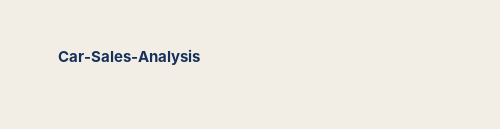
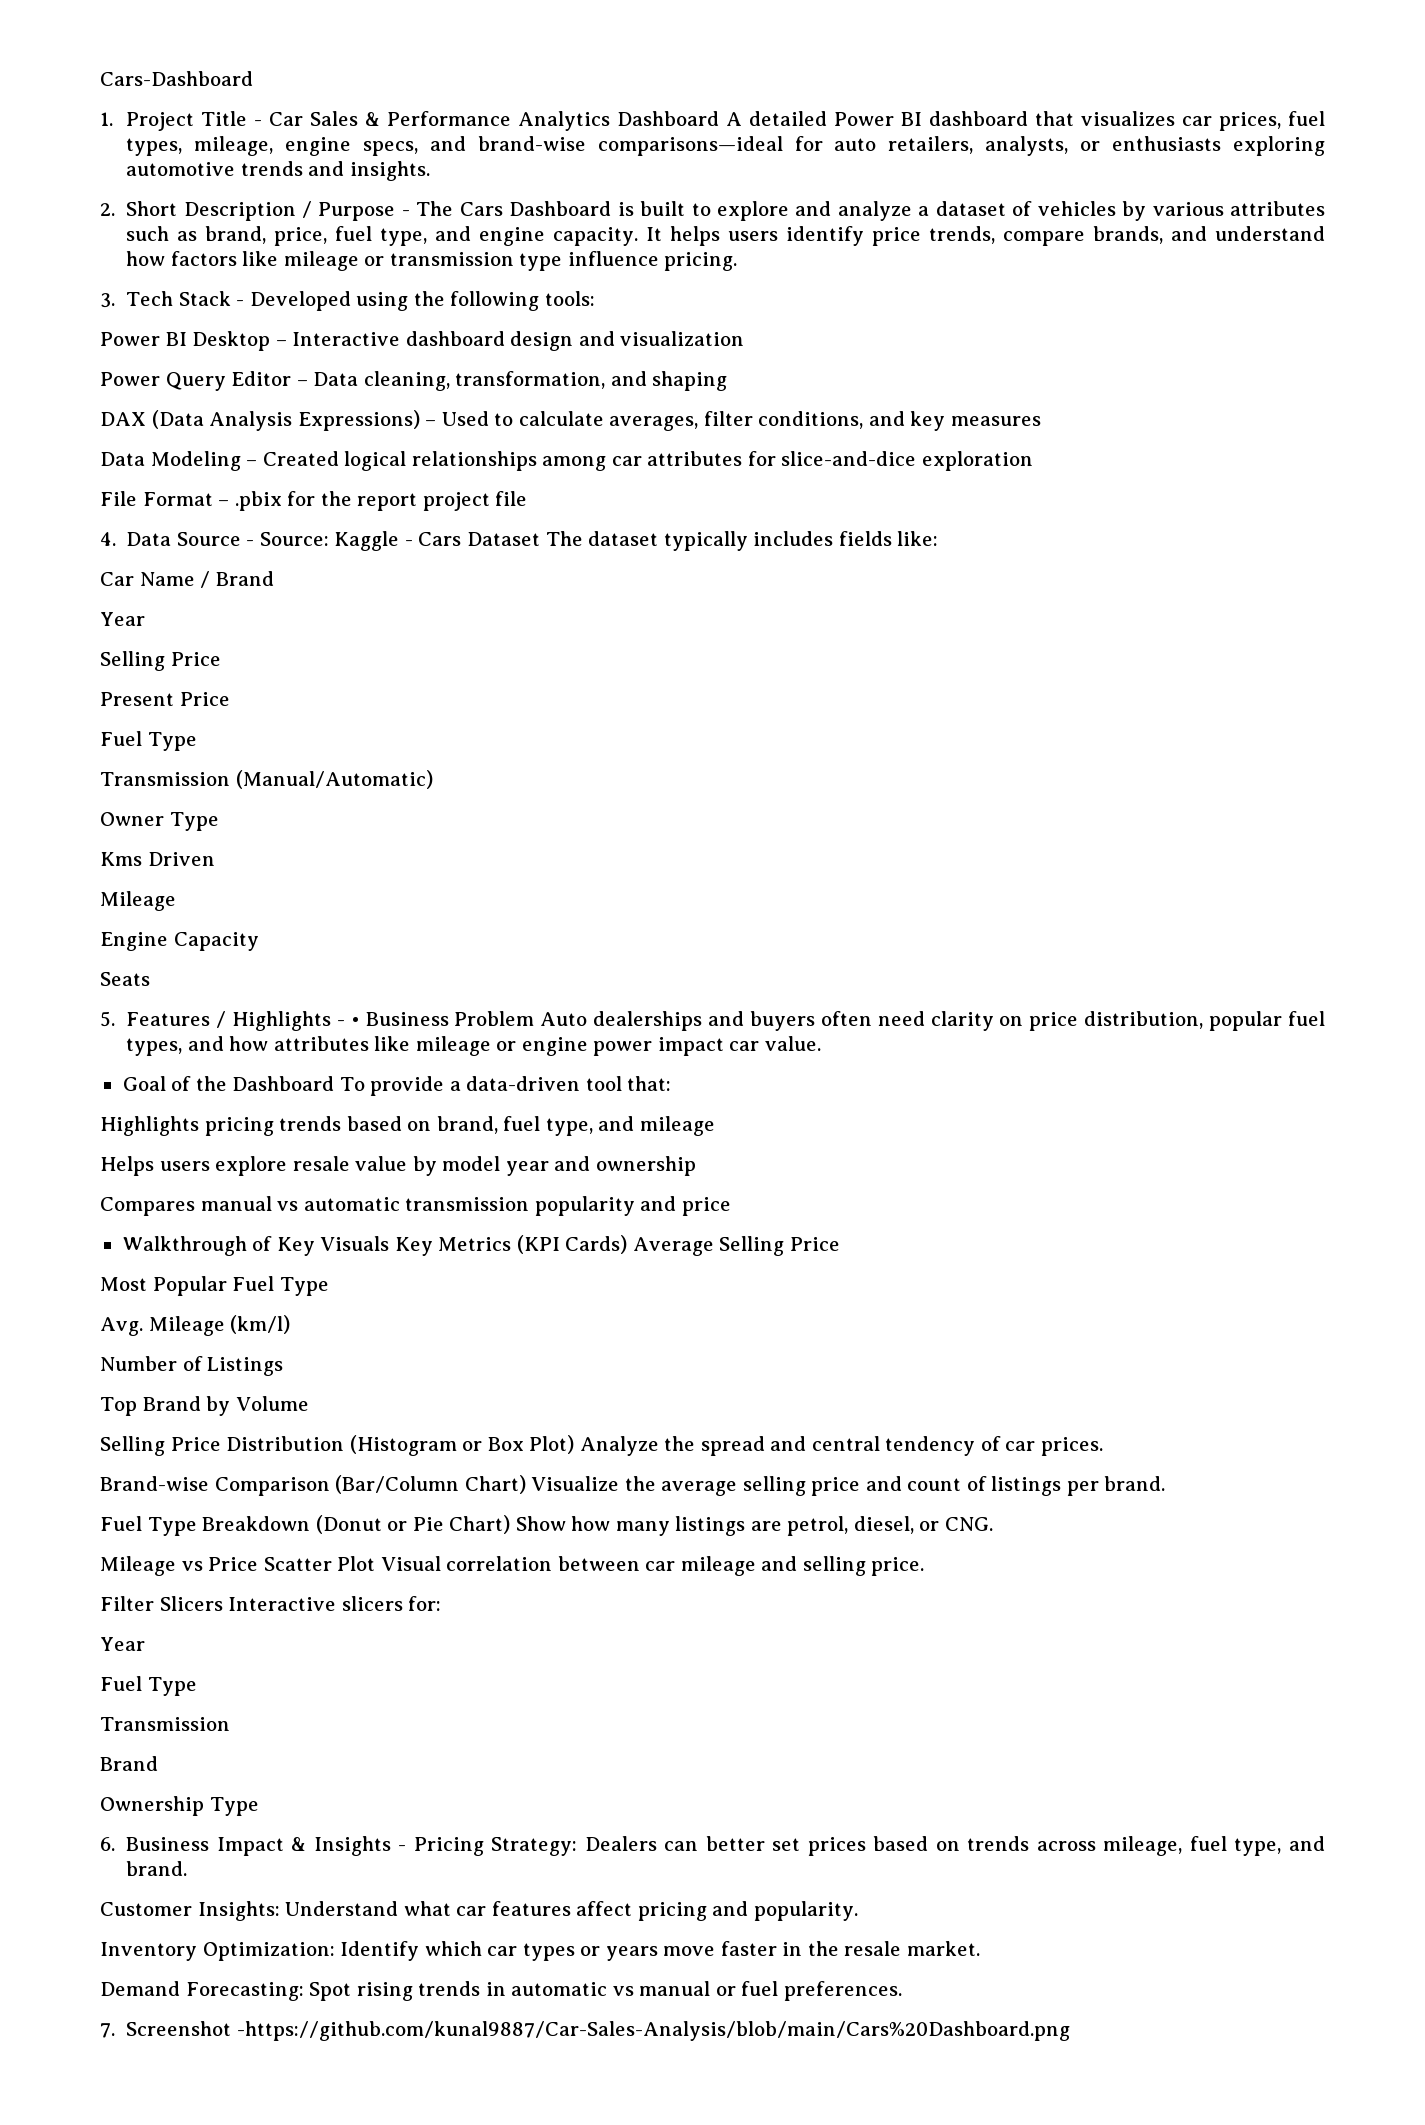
- Car-Sales-Analysis
+ Cars-Dashboard
+ 1. Project Title - Car Sales & Performance Analytics Dashboard A detailed Power BI dashboard that visualizes car prices, fuel types, mileage, engine specs, and brand-wise comparisons—ideal for auto retailers, analysts, or enthusiasts exploring automotive trends and insights.
+ 2. Short Description / Purpose - The Cars Dashboard is built to explore and analyze a dataset of vehicles by various attributes such as brand, price, fuel type, and engine capacity. It helps users identify price trends, compare brands, and understand how factors like mileage or transmission type influence pricing.
+ 3. Tech Stack - Developed using the following tools:
+ Power BI Desktop – Interactive dashboard design and visualization
+ Power Query Editor – Data cleaning, transformation, and shaping
+ DAX (Data Analysis Expressions) – Used to calculate averages, filter conditions, and key measures
+ Data Modeling – Created logical relationships among car attributes for slice-and-dice exploration
+ File Format – .pbix for the report project file
+ 4. Data Source - Source: Kaggle - Cars Dataset The dataset typically includes fields like:
+ Car Name / Brand
+ Year
+ Selling Price
+ Present Price
+ Fuel Type
+ Transmission (Manual/Automatic)
+ Owner Type
+ Kms Driven
+ Mileage
+ Engine Capacity
+ Seats
+ 5. Features / Highlights - • Business Problem Auto dealerships and buyers often need clarity on price distribution, popular fuel types, and how attributes like mileage or engine power impact car value.
+ Goal of the Dashboard To provide a data-driven tool that:
+ Highlights pricing trends based on brand, fuel type, and mileage
+ Helps users explore resale value by model year and ownership
+ Compares manual vs automatic transmission popularity and price
+ Walkthrough of Key Visuals Key Metrics (KPI Cards) Average Selling Price
+ Most Popular Fuel Type
+ Avg. Mileage (km/l)
+ Number of Listings
+ Top Brand by Volume
+ Selling Price Distribution (Histogram or Box Plot) Analyze the spread and central tendency of car prices.
+ Brand-wise Comparison (Bar/Column Chart) Visualize the average selling price and count of listings per brand.
+ Fuel Type Breakdown (Donut or Pie Chart) Show how many listings are petrol, diesel, or CNG.
+ Mileage vs Price Scatter Plot Visual correlation between car mileage and selling price.
+ Filter Slicers Interactive slicers for:
+ Year
+ Fuel Type
+ Transmission
+ Brand
+ Ownership Type
+ 6. Business Impact & Insights - Pricing Strategy: Dealers can better set prices based on trends across mileage, fuel type, and brand.
+ Customer Insights: Understand what car features affect pricing and popularity.
+ Inventory Optimization: Identify which car types or years move faster in the resale market.
+ Demand Forecasting: Spot rising trends in automatic vs manual or fuel preferences.
+ 7. Screenshot -https://github.com/kunal9887/Car-Sales-Analysis/blob/main/Cars%20Dashboard.png

